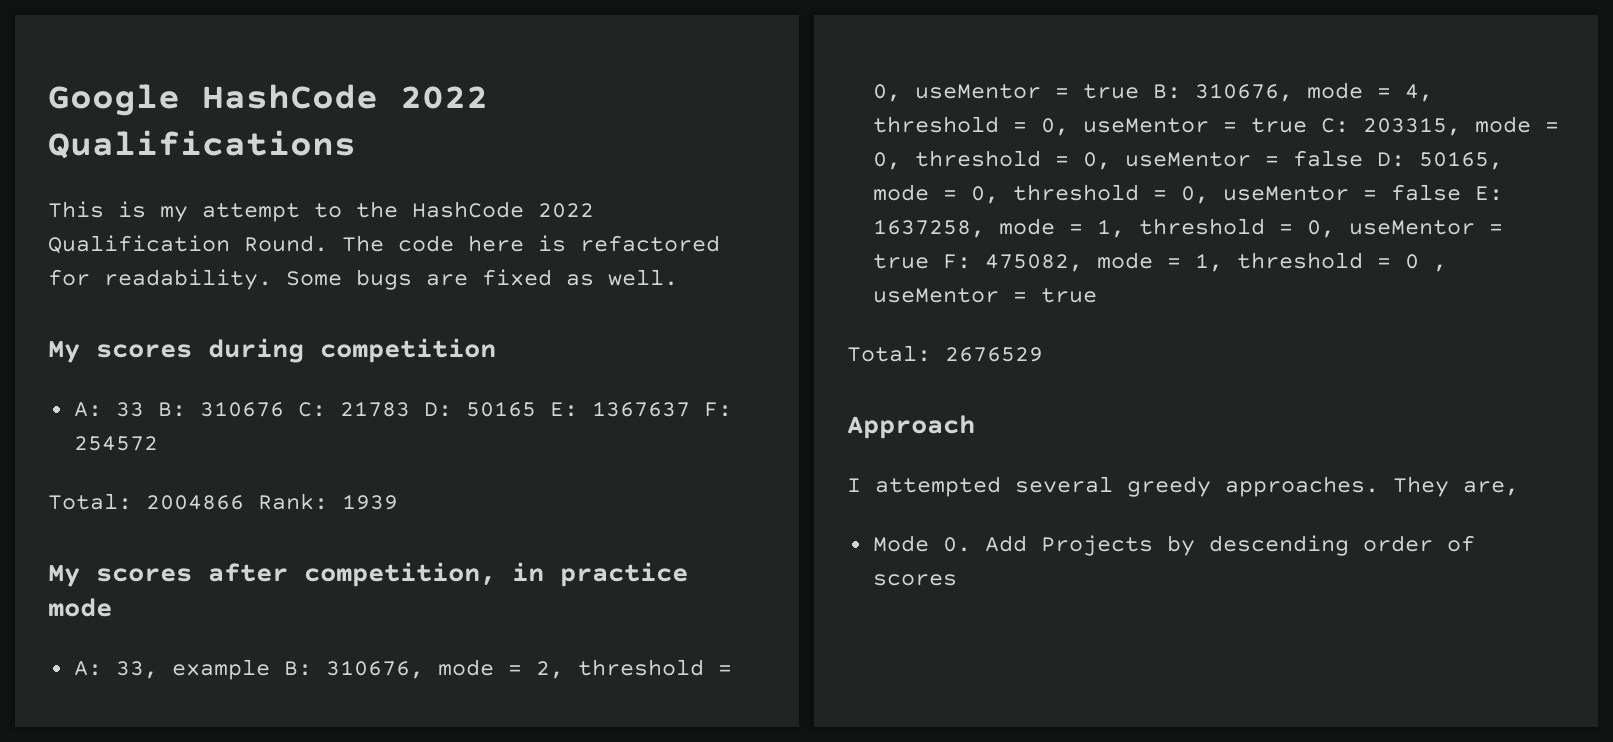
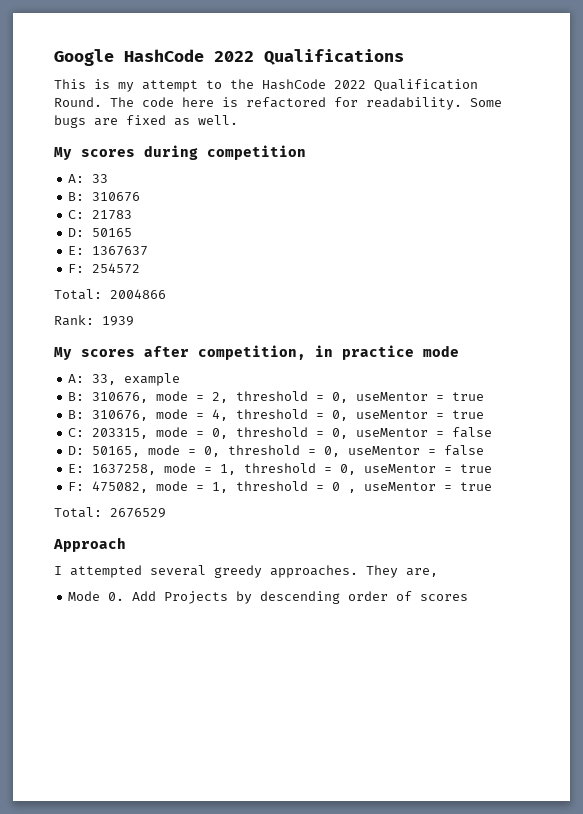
- A: 33 B: 310676 C: 21783 D: 50165 E: 1367637 F: 254572
+ A: 33
+ B: 310676
+ C: 21783
+ D: 50165
+ E: 1367637
+ F: 254572
- Total: 2004866 Rank: 1939
+ Total: 2004866
+ Rank: 1939
- 33, example B:
+ 33, example
+ B:
- 310676, mode = 2, threshold = 0, useMentor = true B:
+ 310676, mode = 2, threshold = 0, useMentor = true
+ B:
- 310676, mode = 4, threshold = 0, useMentor = true C:
+ 310676, mode = 4, threshold = 0, useMentor = true
+ C:
- 203315, mode = 0, threshold = 0, useMentor = false D:
+ 203315, mode = 0, threshold = 0, useMentor = false
+ D:
- 50165, mode = 0, threshold = 0, useMentor = false E:
+ 50165, mode = 0, threshold = 0, useMentor = false
+ E:
- 1637258, mode = 1, threshold = 0, useMentor = true F:
+ 1637258, mode = 1, threshold = 0, useMentor = true
+ F:

